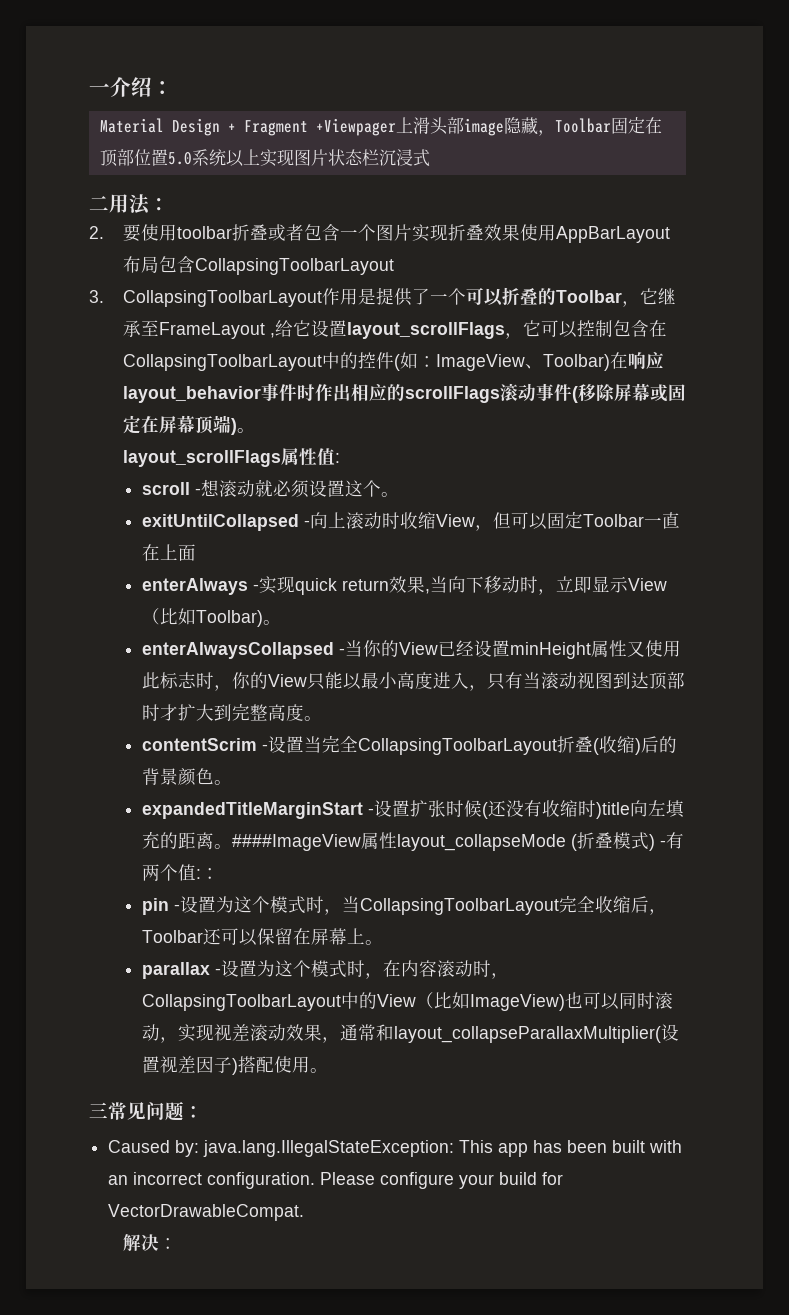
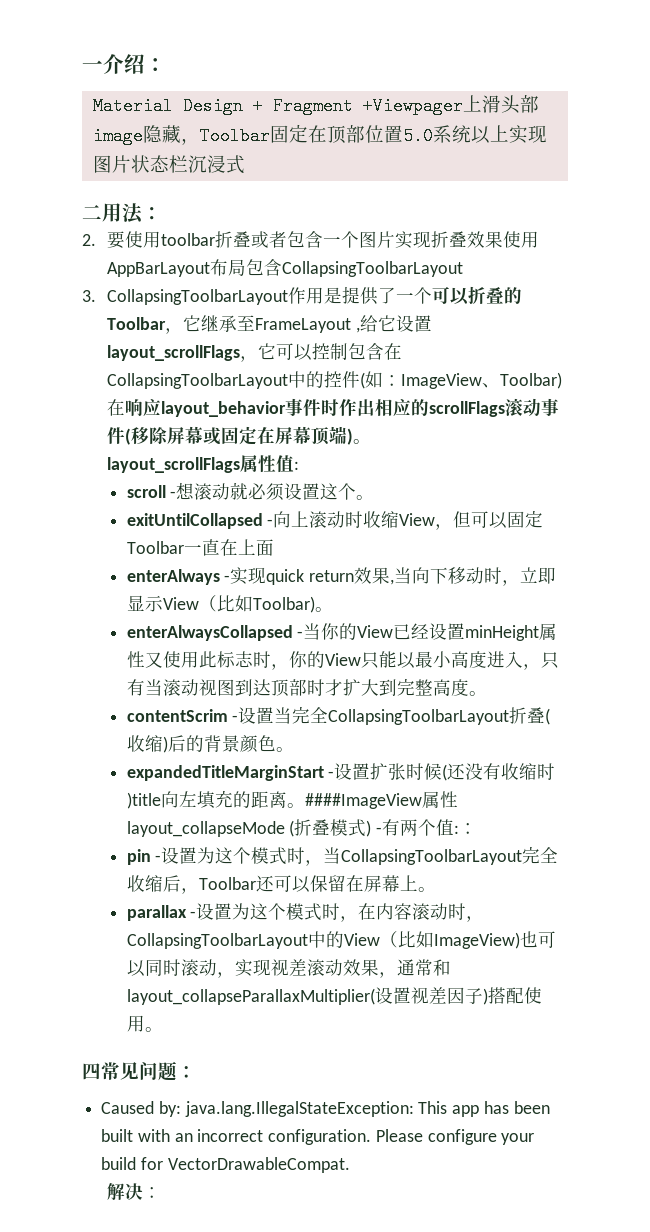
- 三常见问题：
+ 四常见问题：

